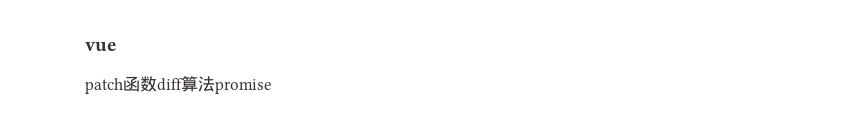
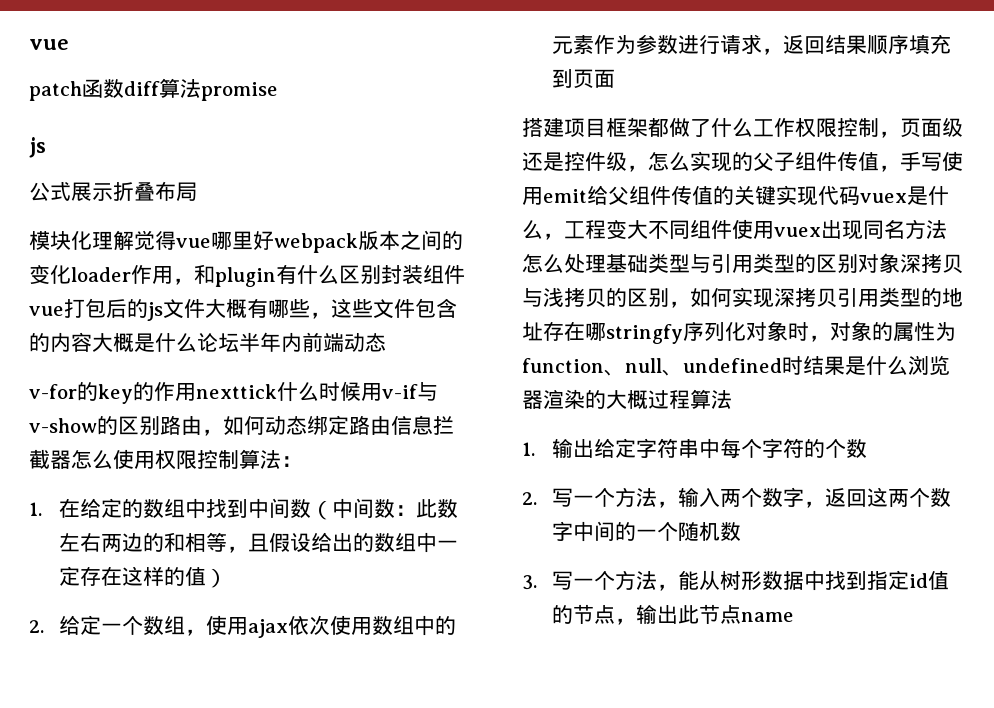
  patch函数diff算法promise
+ js
+ 公式展示折叠布局
+ 模块化理解觉得vue哪里好webpack版本之间的变化loader作用，和plugin有什么区别封装组件vue打包后的js文件大概有哪些，这些文件包含的内容大概是什么论坛半年内前端动态
+ v-for的key的作用nexttick什么时候用v-if与v-show的区别路由，如何动态绑定路由信息拦截器怎么使用权限控制算法：
+ 1.在给定的数组中找到中间数（中间数：此数左右两边的和相等，且假设给出的数组中一定存在这样的值）
+ 2.给定一个数组，使用ajax依次使用数组中的元素作为参数进行请求，返回结果顺序填充到页面
+ 搭建项目框架都做了什么工作权限控制，页面级还是控件级，怎么实现的父子组件传值，手写使用emit给父组件传值的关键实现代码vuex是什么，工程变大不同组件使用vuex出现同名方法怎么处理基础类型与引用类型的区别对象深拷贝与浅拷贝的区别，如何实现深拷贝引用类型的地址存在哪stringfy序列化对象时，对象的属性为function、null、undefined时结果是什么浏览器渲染的大概过程算法
+ 1.输出给定字符串中每个字符的个数
+ 2.写一个方法，输入两个数字，返回这两个数字中间的一个随机数
+ 3.写一个方法，能从树形数据中找到指定id值的节点，输出此节点name

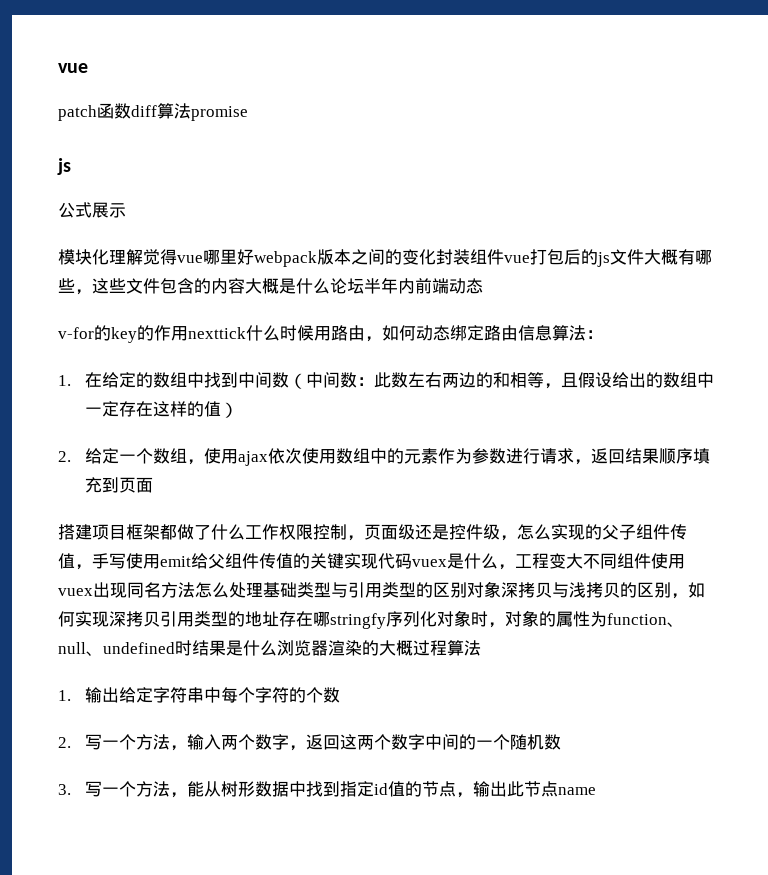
- 公式展示折叠布局
+ 公式展示
- 模块化理解觉得vue哪里好webpack版本之间的变化loader作用，和plugin有什么区别封装组件vue打包后的js文件大概有哪些，这些文件包含的内容大概是什么论坛半年内前端动态
+ 模块化理解觉得vue哪里好webpack版本之间的变化封装组件vue打包后的js文件大概有哪些，这些文件包含的内容大概是什么论坛半年内前端动态
- v-for的key的作用nexttick什么时候用v-if与v-show的区别路由，如何动态绑定路由信息拦截器怎么使用权限控制算法：
+ v-for的key的作用nexttick什么时候用路由，如何动态绑定路由信息算法：

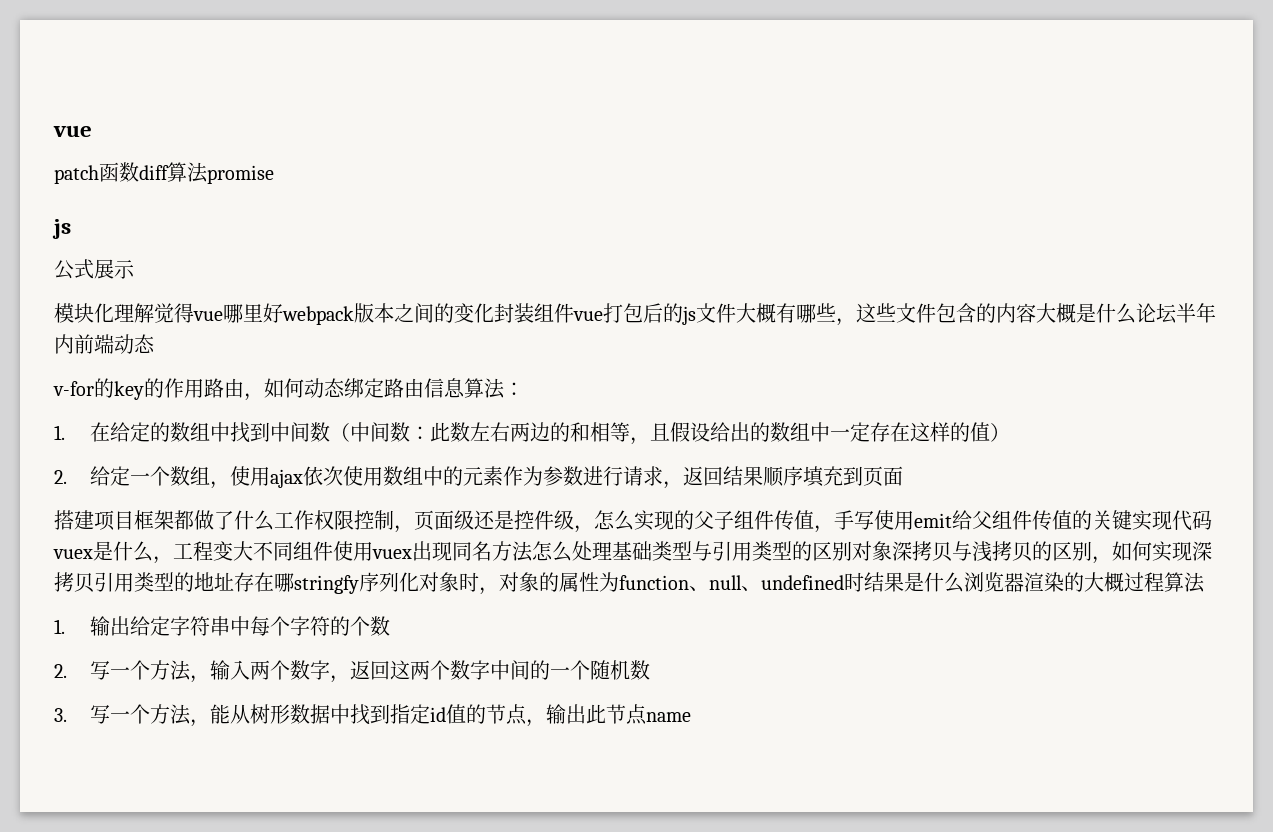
- v-for的key的作用nexttick什么时候用路由，如何动态绑定路由信息算法：
+ v-for的key的作用路由，如何动态绑定路由信息算法：

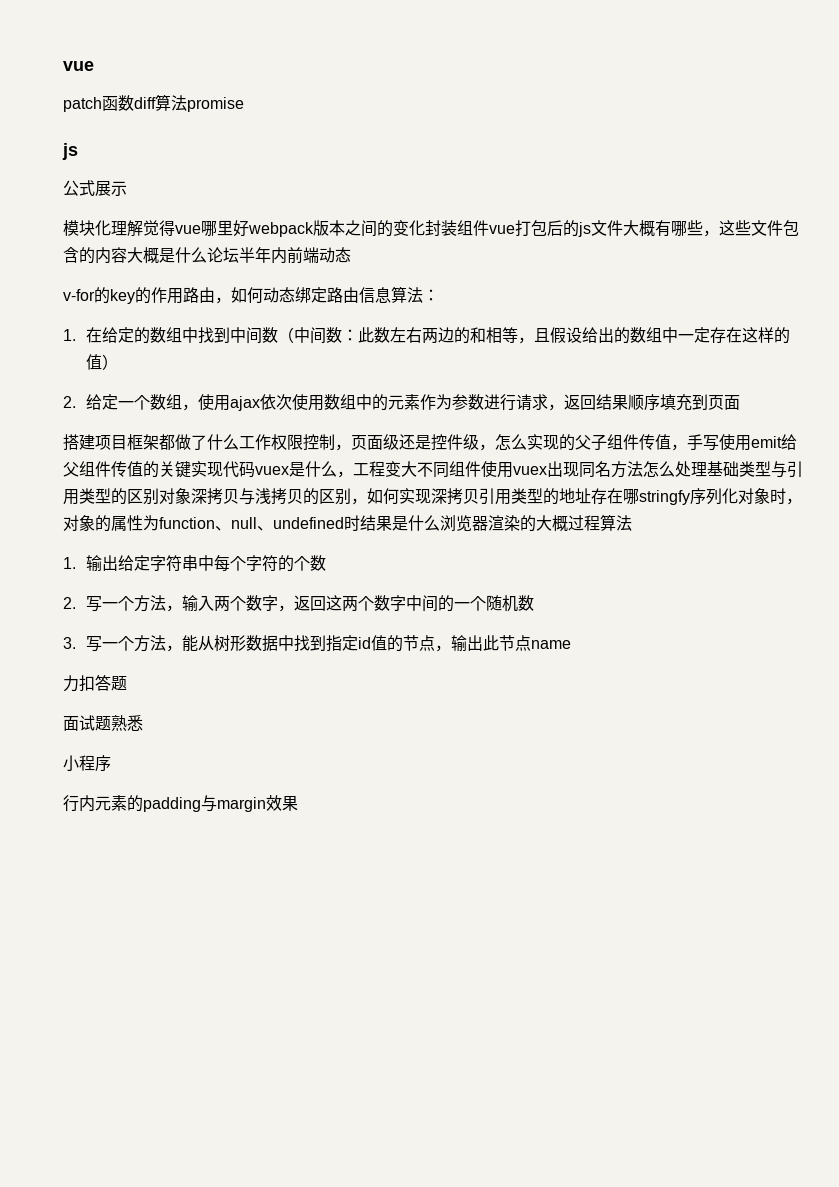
+ 力扣答题
+ 面试题熟悉
+ 小程序
+ 行内元素的padding与margin效果

